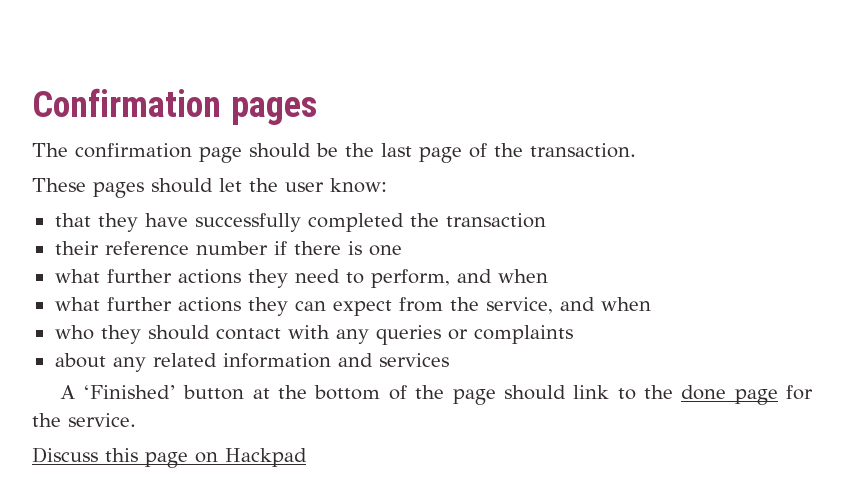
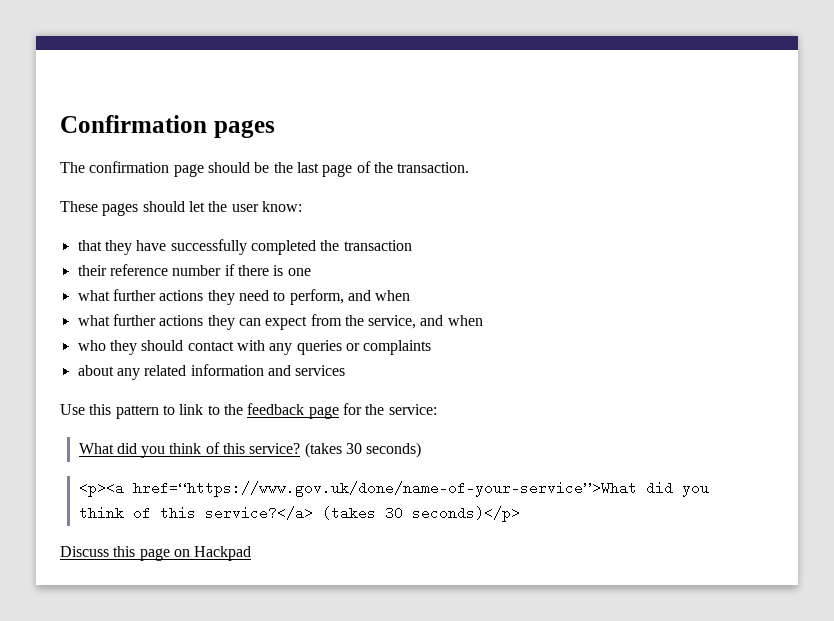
- A ‘Finished’ button at the bottom of the page should link to the done page for the service.
+ Use this pattern to link to the feedback page for the service:
+ What did you think of this service? (takes 30 seconds)
+ <p><a href=“https://www.gov.uk/done/name-of-your-service”>What did you think of this service?</a> (takes 30 seconds)</p>

